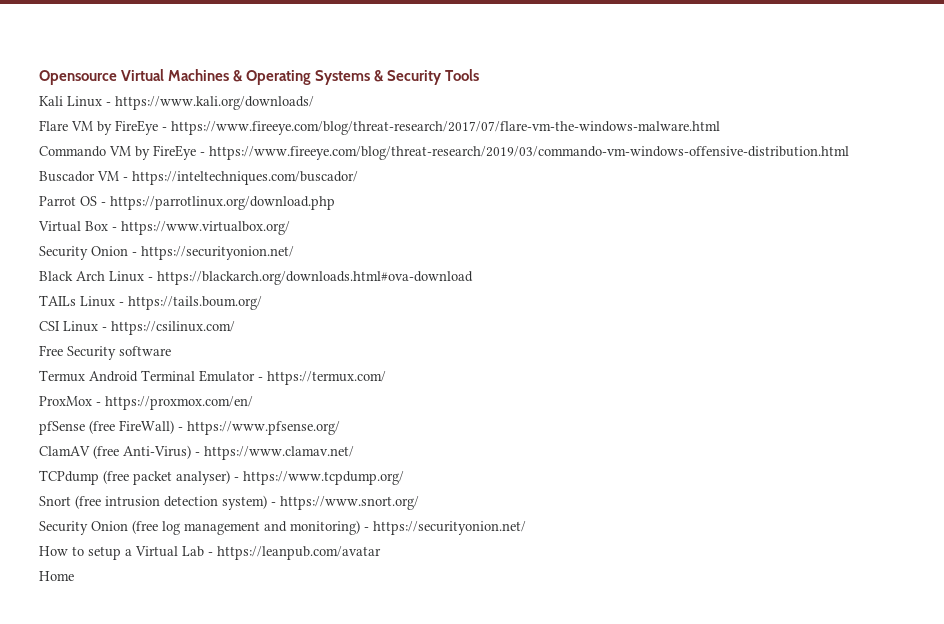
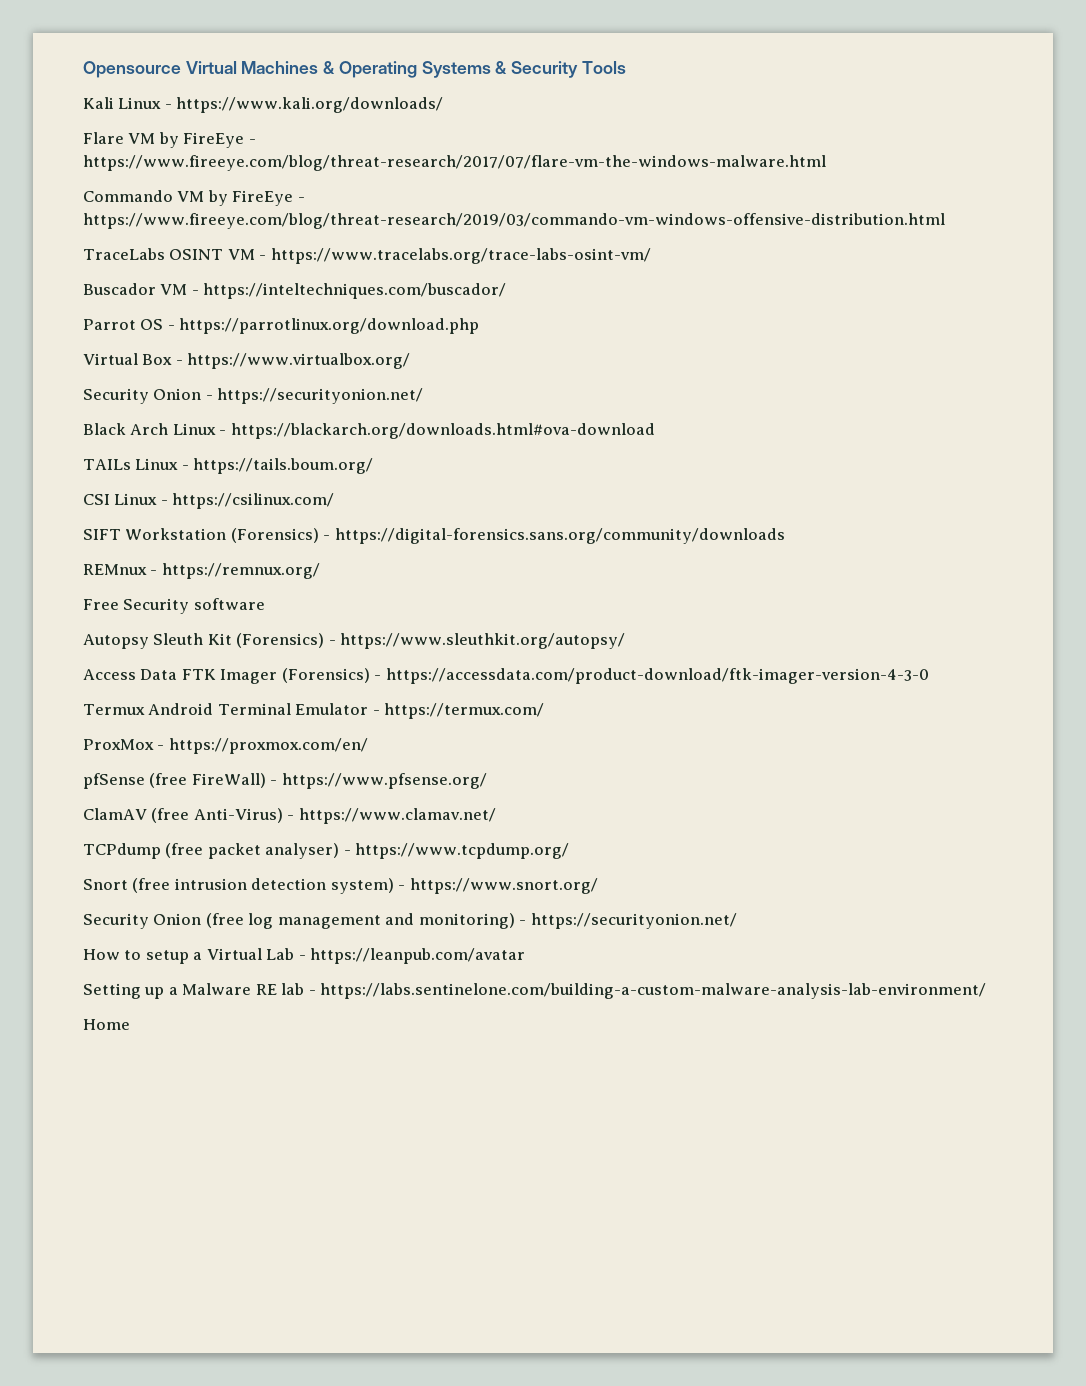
+ TraceLabs OSINT VM - https://www.tracelabs.org/trace-labs-osint-vm/
+ SIFT Workstation (Forensics) - https://digital-forensics.sans.org/community/downloads
+ REMnux - https://remnux.org/
  Free Security software
+ Autopsy Sleuth Kit (Forensics) - https://www.sleuthkit.org/autopsy/
+ Access Data FTK Imager (Forensics) - https://accessdata.com/product-download/ftk-imager-version-4-3-0
+ Setting up a Malware RE lab - https://labs.sentinelone.com/building-a-custom-malware-analysis-lab-environment/

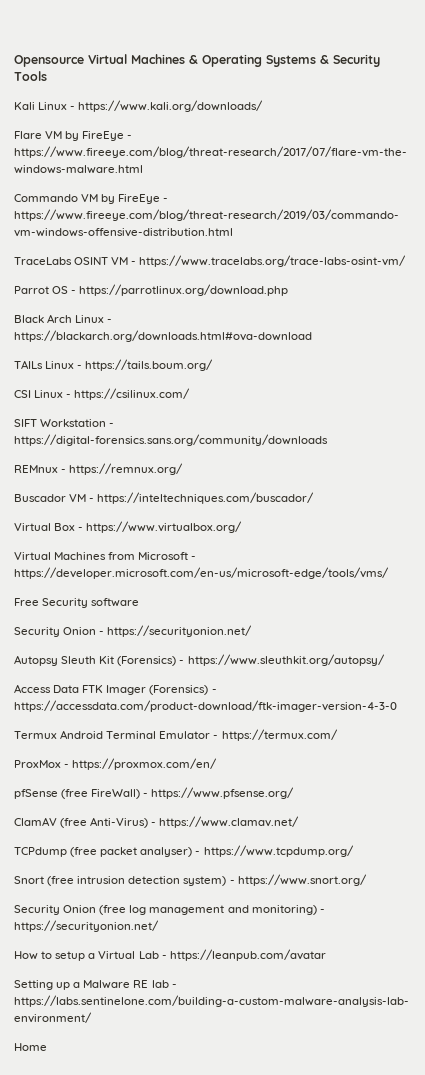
- Buscador VM - https://inteltechniques.com/buscador/
- Virtual Box - https://www.virtualbox.org/
- Security Onion - https://securityonion.net/
- SIFT Workstation (Forensics) - https://digital-forensics.sans.org/community/downloads
+ SIFT Workstation - https://digital-forensics.sans.org/community/downloads
+ Buscador VM - https://inteltechniques.com/buscador/
+ Virtual Box - https://www.virtualbox.org/
+ Virtual Machines from Microsoft - https://developer.microsoft.com/en-us/microsoft-edge/tools/vms/
+ Security Onion - https://securityonion.net/

